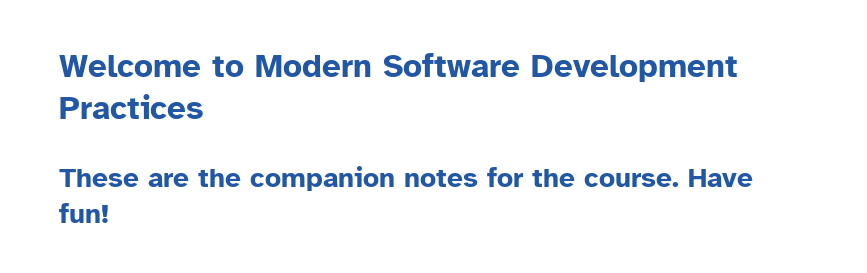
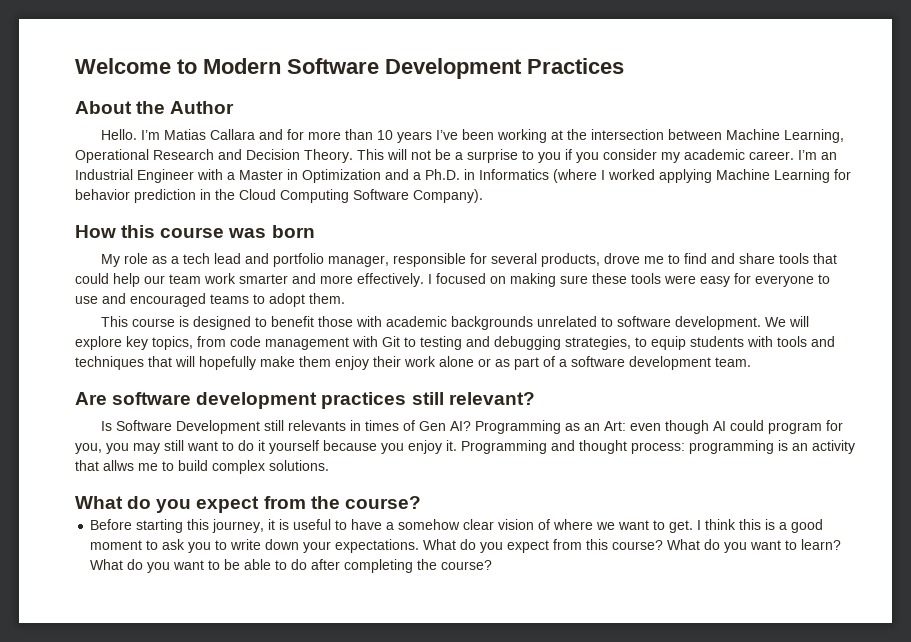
- These are the companion notes for the course. Have fun!
+ About the Author
+ Hello. I’m Matias Callara and for more than 10 years I’ve been working at the intersection between Machine Learning, Operational Research and Decision Theory. This will not be a surprise to you if you consider my academic career. I’m an Industrial Engineer with a Master in Optimization and a Ph.D. in Informatics (where I worked applying Machine Learning for behavior prediction in the Cloud Computing Software Company).
+ How this course was born
+ My role as a tech lead and portfolio manager, responsible for several products, drove me to find and share tools that could help our team work smarter and more effectively. I focused on making sure these tools were easy for everyone to use and encouraged teams to adopt them.
+ This course is designed to benefit those with academic backgrounds unrelated to software development. We will explore key topics, from code management with Git to testing and debugging strategies, to equip students with tools and techniques that will hopefully make them enjoy their work alone or as part of a software development team.
+ Are software development practices still relevant?
+ Is Software Development still relevants in times of Gen AI? Programming as an Art: even though AI could program for you, you may still want to do it yourself because you enjoy it. Programming and thought process: programming is an activity that allws me to build complex solutions.
+ What do you expect from the course?
+ Before starting this journey, it is useful to have a somehow clear vision of where we want to get. I think this is a good moment to ask you to write down your expectations. What do you expect from this course? What do you want to learn? What do you want to be able to do after completing the course?

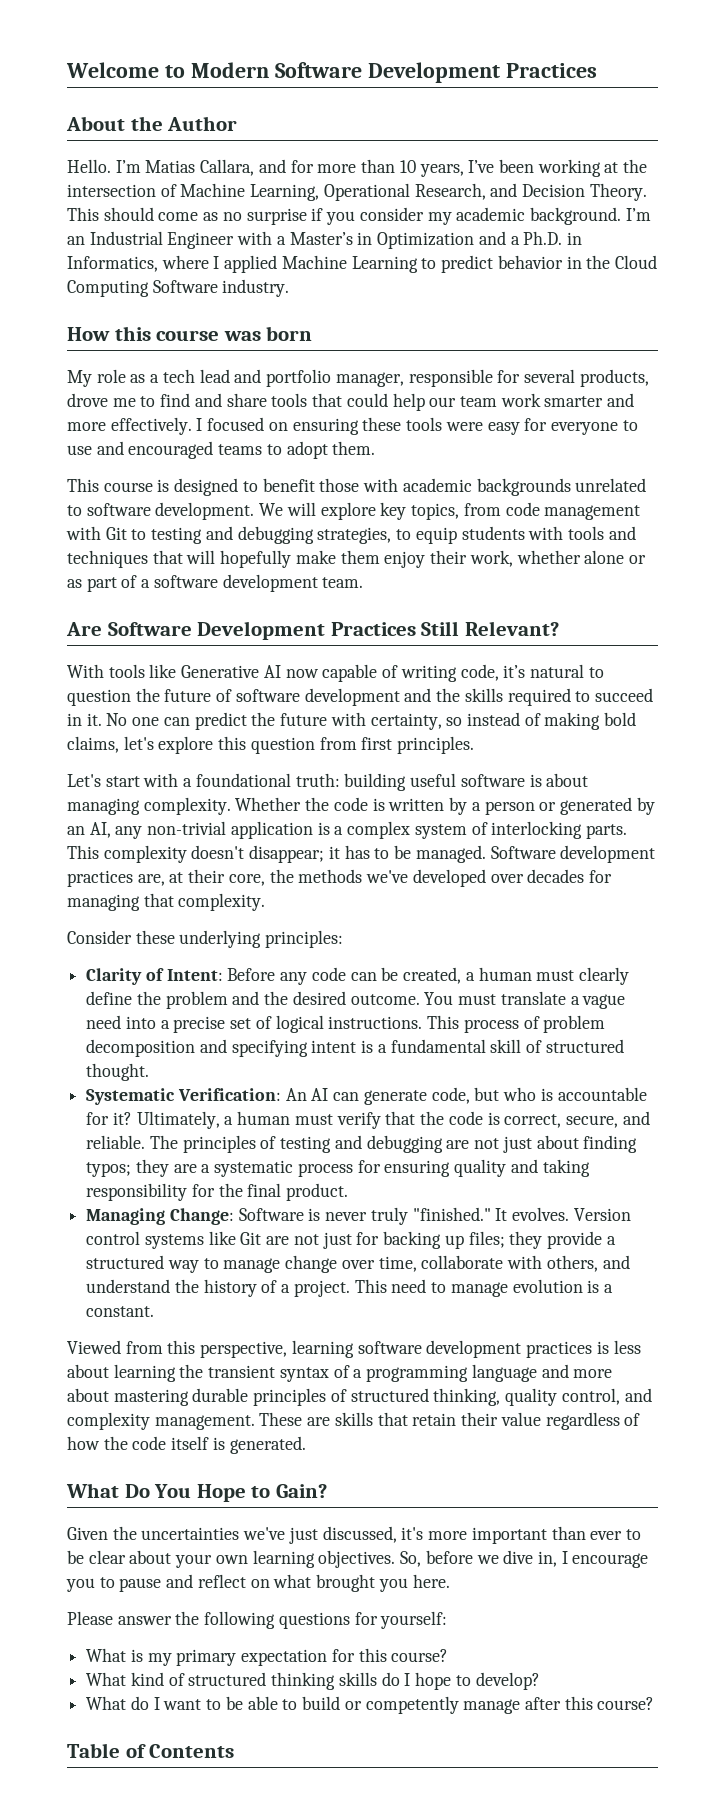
- I’m Matias Callara and for more than 10 years I’ve been working at the intersection between Machine Learning, Operational Research and Decision Theory.
+ I’m Matias Callara, and for more than 10 years, I’ve been working at the intersection of Machine Learning, Operational Research, and Decision Theory.
- This will not be a surprise to you if you consider my academic career.
+ This should come as no surprise if you consider my academic background.
- I’m an Industrial Engineer with a Master in Optimization and a Ph.D. in Informatics (where I worked applying Machine Learning for behavior prediction in the Cloud Computing Software Company).
+ I’m an Industrial Engineer with a Master’s in Optimization and a Ph.D. in Informatics, where I applied Machine Learning to predict behavior in the Cloud Computing Software industry.
- I focused on making sure these tools were easy for everyone to use and encouraged teams to adopt them.
+ I focused on ensuring these tools were easy for everyone to use and encouraged teams to adopt them.
- We will explore key topics, from code management with Git to testing and debugging strategies, to equip students with tools and techniques that will hopefully make them enjoy their work alone or as part of a software development team.
+ We will explore key topics, from code management with Git to testing and debugging strategies, to equip students with tools and techniques that will hopefully make them enjoy their work, whether alone or as part of a software development team.
- Are software development practices still relevant?
- Is Software Development still relevants in times of Gen AI? Programming as an Art: even though AI could program for you, you may still want to do it yourself because you enjoy it. Programming and thought process: programming is an activity that allws me to build complex solutions.
- What do you expect from the course?
- Before starting this journey, it is useful to have a somehow clear vision of where we want to get. I think this is a good moment to ask you to write down your expectations. What do you expect from this course? What do you want to learn? What do you want to be able to do after completing the course?
+ Are Software Development Practices Still Relevant?
+ With tools like Generative AI now capable of writing code, it’s natural to question the future of software development and the skills required to succeed in it. No one can predict the future with certainty, so instead of making bold claims, let's explore this question from first principles.
+ Let's start with a foundational truth: building useful software is about managing complexity. Whether the code is written by a person or generated by an AI, any non-trivial application is a complex system of interlocking parts. This complexity doesn't disappear; it has to be managed. Software development practices are, at their core, the methods we've developed over decades for managing that complexity.
+ Consider these underlying principles:
+ Clarity of Intent: Before any code can be created, a human must clearly define the problem and the desired outcome. You must translate a vague need into a precise set of logical instructions. This process of problem decomposition and specifying intent is a fundamental skill of structured thought.
+ Systematic Verification: An AI can generate code, but who is accountable for it? Ultimately, a human must verify that the code is correct, secure, and reliable. The principles of testing and debugging are not just about finding typos; they are a systematic process for ensuring quality and taking responsibility for the final product.
+ Managing Change: Software is never truly "finished." It evolves. Version control systems like Git are not just for backing up files; they provide a structured way to manage change over time, collaborate with others, and understand the history of a project. This need to manage evolution is a constant.
+ Viewed from this perspective, learning software development practices is less about learning the transient syntax of a programming language and more about mastering durable principles of structured thinking, quality control, and complexity management. These are skills that retain their value regardless of how the code itself is generated.
+ What Do You Hope to Gain?
+ Given the uncertainties we've just discussed, it's more important than ever to be clear about your own learning objectives. So, before we dive in, I encourage you to pause and reflect on what brought you here.
+ Please answer the following questions for yourself:
+ What is my primary expectation for this course?
+ What kind of structured thinking skills do I hope to develop?
+ What do I want to be able to build or competently manage after this course?
+ Table of Contents

